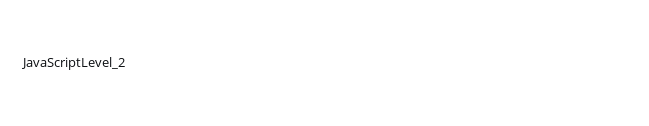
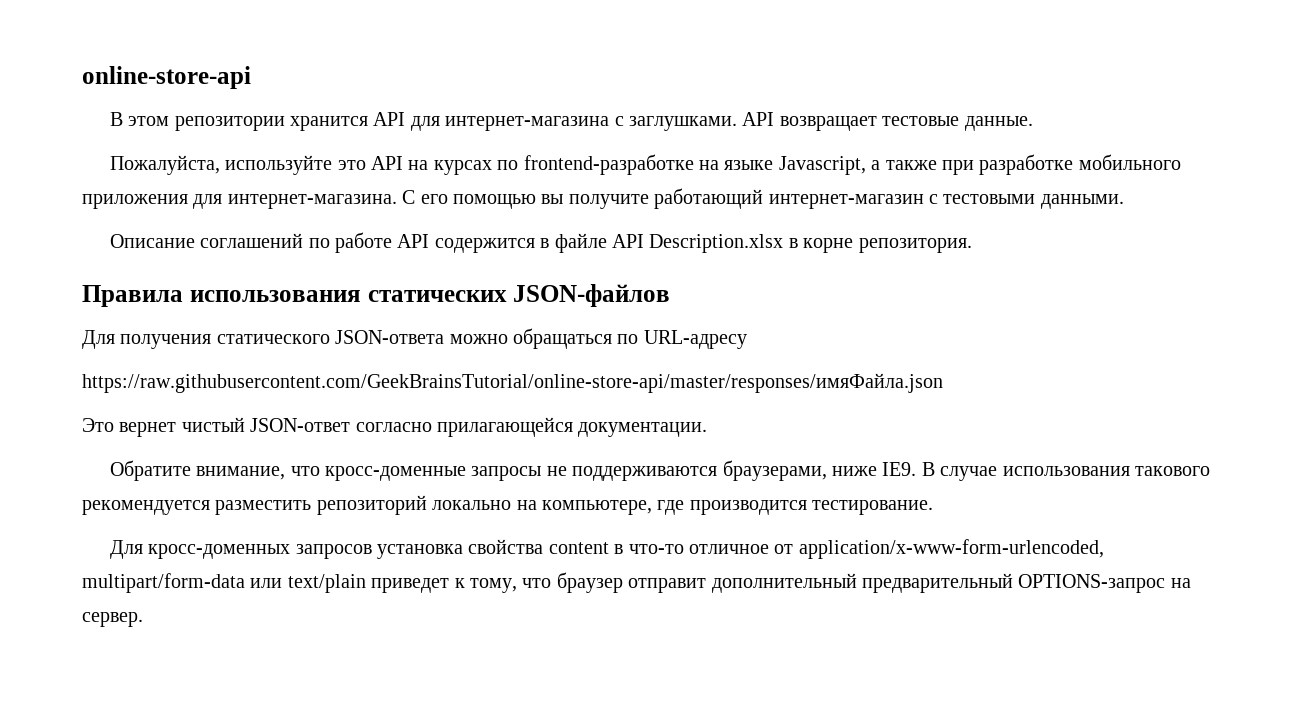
- JavaScriptLevel_2
+ online-store-api
+ В этом репозитории хранится API для интернет-магазина с заглушками. API возвращает тестовые данные.
+ Пожалуйста, используйте это API на курсах по frontend-разработке на языке Javascript, а также при разработке мобильного приложения для интернет-магазина. С его помощью вы получите работающий интернет-магазин с тестовыми данными.
+ Описание соглашений по работе API содержится в файле API Description.xlsx в корне репозитория.
+ Правила использования статических JSON-файлов
+ Для получения статического JSON-ответа можно обращаться по URL-адресу
+ https://raw.githubusercontent.com/GeekBrainsTutorial/online-store-api/master/responses/имяФайла.json
+ Это вернет чистый JSON-ответ согласно прилагающейся документации.
+ Обратите внимание, что кросс-доменные запросы не поддерживаются браузерами, ниже IE9. В случае использования такового рекомендуется разместить репозиторий локально на компьютере, где производится тестирование.
+ Для кросс-доменных запросов установка свойства content в что-то отличное от application/x-www-form-urlencoded, multipart/form-data или text/plain приведет к тому, что браузер отправит дополнительный предварительный OPTIONS-запрос на сервер.

